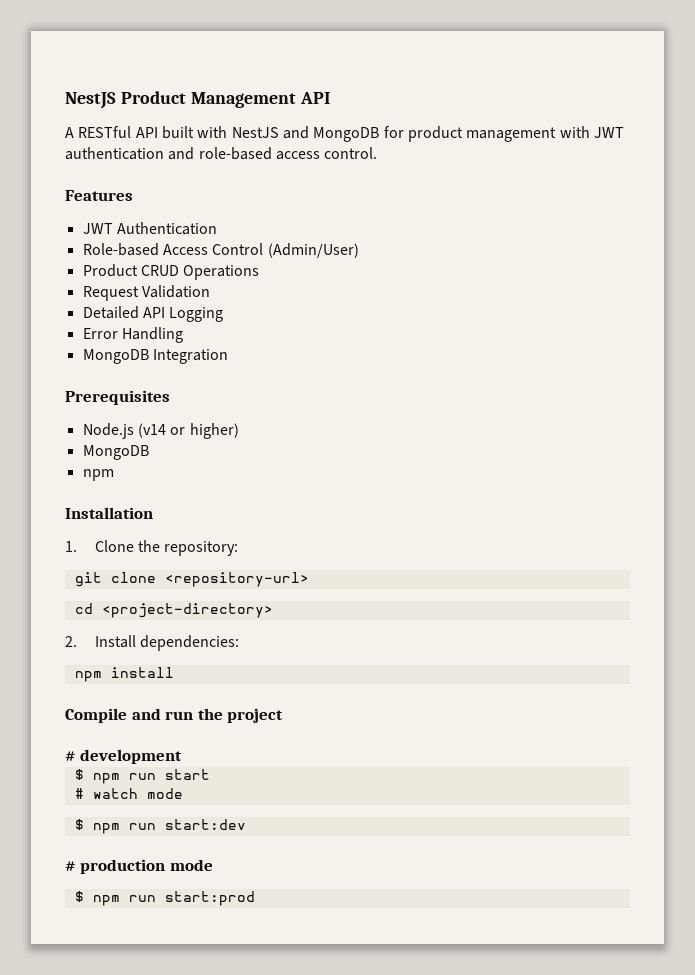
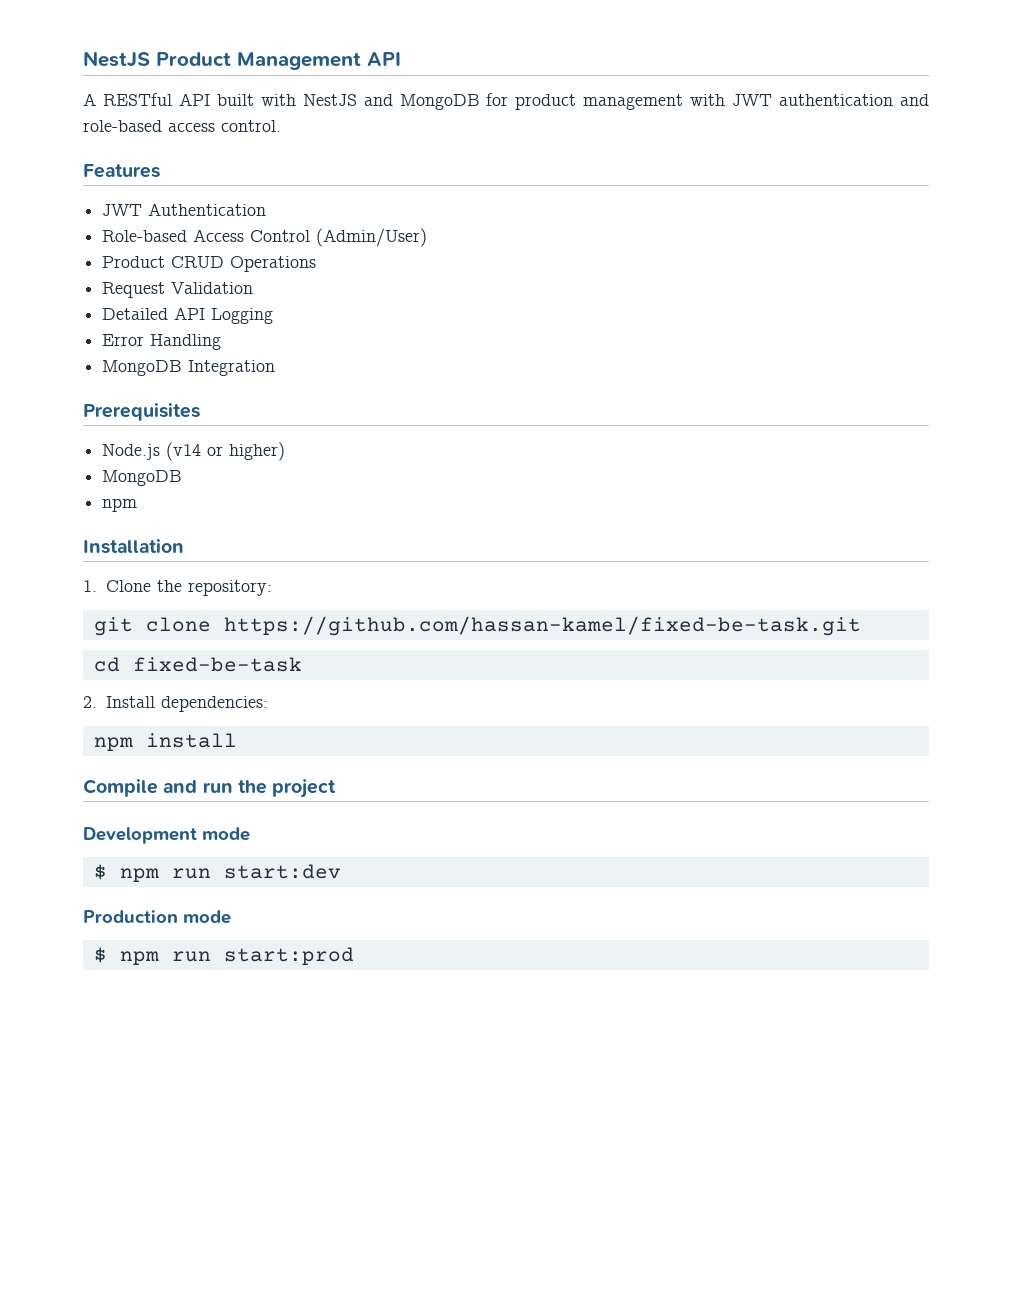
- git clone <repository-url>
+ git clone https://github.com/hassan-kamel/fixed-be-task.git
- cd <project-directory>
+ cd fixed-be-task
- # development
- $ npm run start
- # watch mode
+ Development mode
- # production mode
+ Production mode

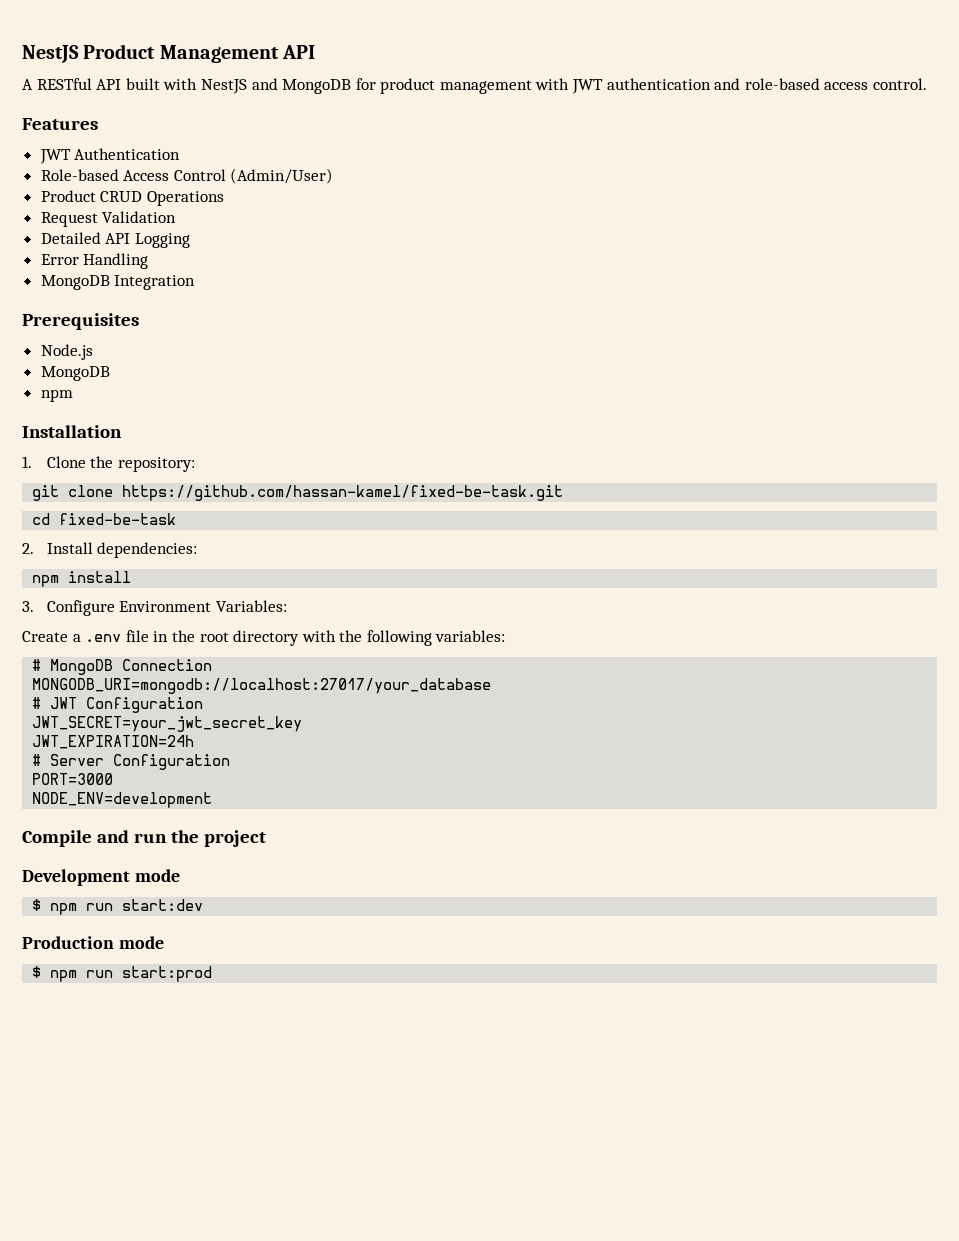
- Node.js (v14 or higher)
+ Node.js
+ 3. Configure Environment Variables:
+ Create a .env file in the root directory with the following variables:
+ # MongoDB Connection
+ MONGODB_URI=mongodb://localhost:27017/your_database
+ # JWT Configuration
+ JWT_SECRET=your_jwt_secret_key
+ JWT_EXPIRATION=24h
+ # Server Configuration
+ PORT=3000
+ NODE_ENV=development

